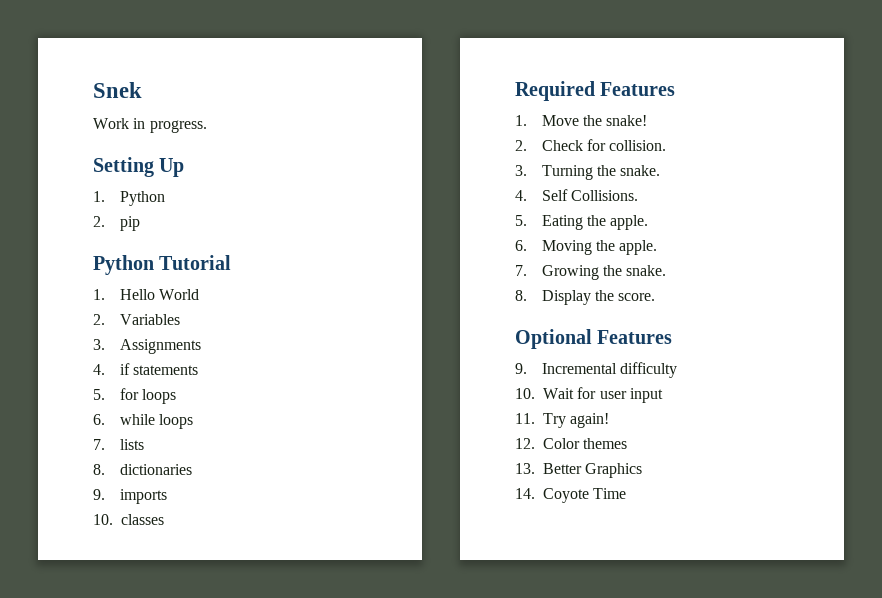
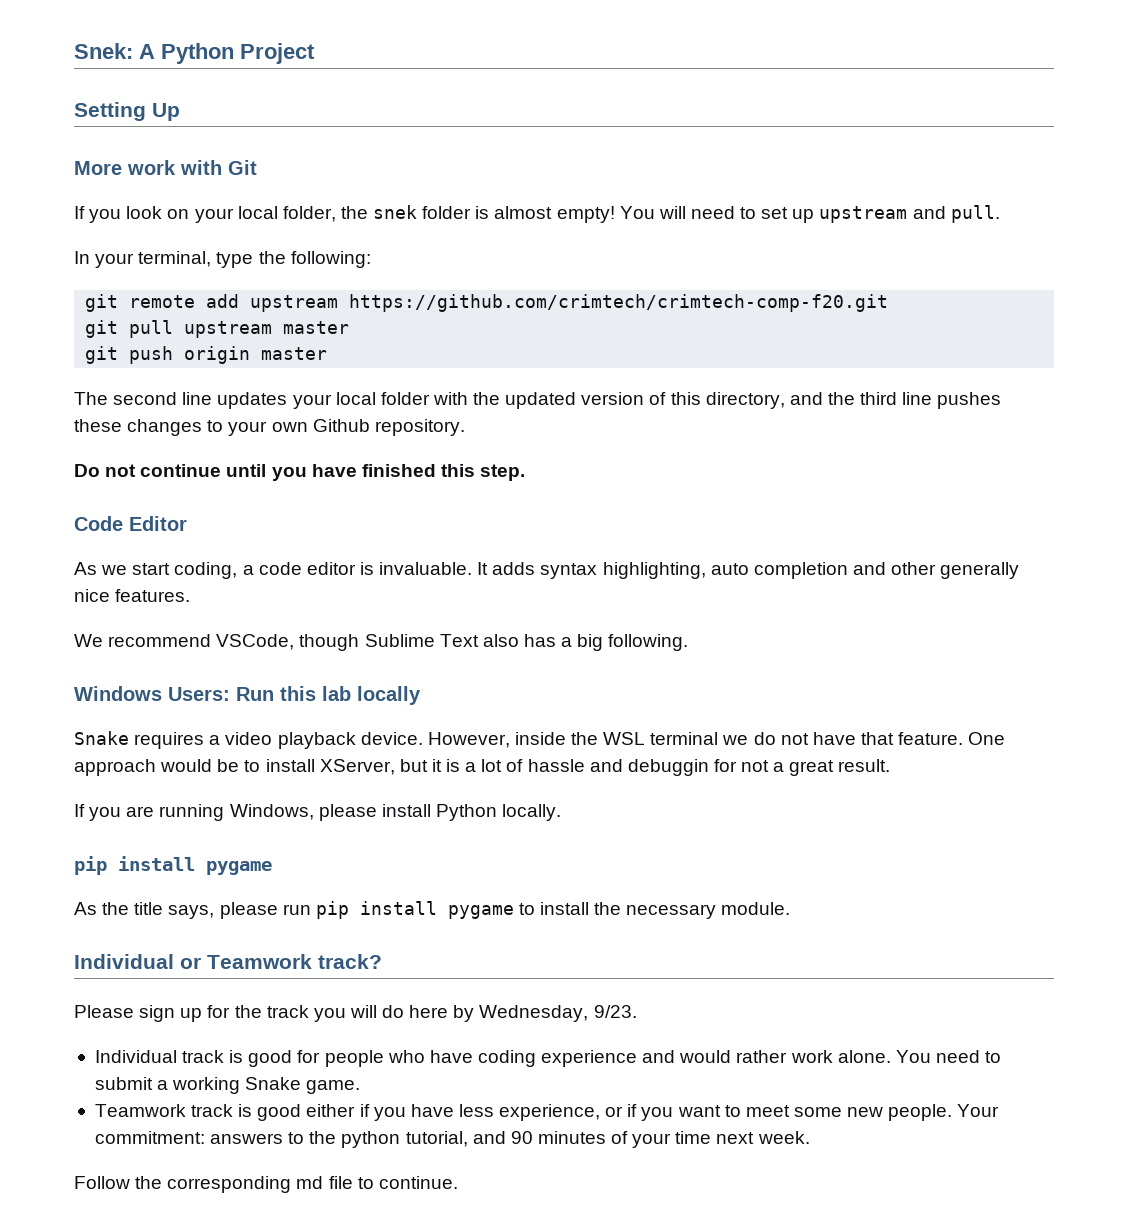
- Snek
- Work in progress.
+ Snek: A Python Project
  Setting Up
- 1. Python
- 2. pip
- Python Tutorial
- 1. Hello World
- 2. Variables
- 3. Assignments
- 4. if statements
- 5. for loops
- 6. while loops
- 7. lists
- 8. dictionaries
- 9. imports
- 10. classes
- Required Features
- 1. Move the snake!
- 2. Check for collision.
- 3. Turning the snake.
- 4. Self Collisions.
- 5. Eating the apple.
- 6. Moving the apple.
- 7. Growing the snake.
- 8. Display the score.
- Optional Features
- 9. Incremental difficulty
- 10. Wait for user input
- 11. Try again!
- 12. Color themes
- 13. Better Graphics
- 14. Coyote Time
+ More work with Git
+ If you look on your local folder, the snek folder is almost empty! You will need to set up upstream and pull.
+ In your terminal, type the following:
+ git remote add upstream https://github.com/crimtech/crimtech-comp-f20.git
+ git pull upstream master
+ git push origin master
+ The second line updates your local folder with the updated version of this directory, and the third line pushes these changes to your own Github repository.
+ Do not continue until you have finished this step.
+ Code Editor
+ As we start coding, a code editor is invaluable. It adds syntax highlighting, auto completion and other generally nice features.
+ We recommend VSCode, though Sublime Text also has a big following.
+ Windows Users: Run this lab locally
+ Snake requires a video playback device. However, inside the WSL terminal we do not have that feature. One approach would be to install XServer, but it is a lot of hassle and debuggin for not a great result.
+ If you are running Windows, please install Python locally.
+ pip install pygame
+ As the title says, please run pip install pygame to install the necessary module.
+ Individual or Teamwork track?
+ Please sign up for the track you will do here by Wednesday, 9/23.
+ Individual track is good for people who have coding experience and would rather work alone. You need to submit a working Snake game.
+ Teamwork track is good either if you have less experience, or if you want to meet some new people. Your commitment: answers to the python tutorial, and 90 minutes of your time next week.
+ Follow the corresponding md file to continue.

